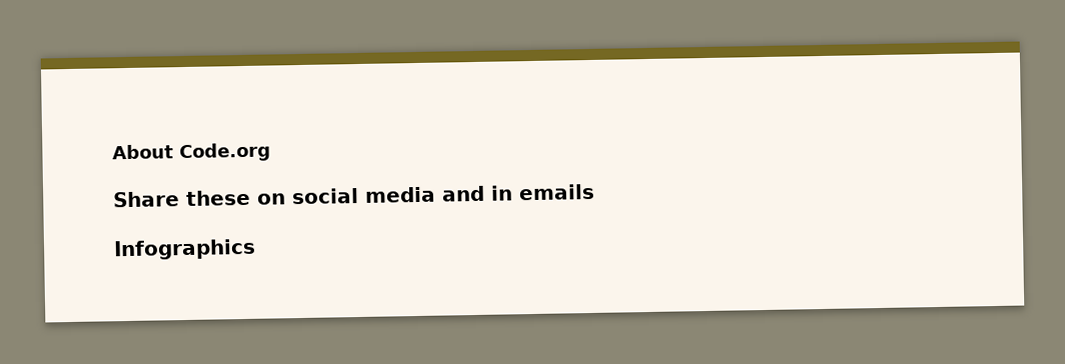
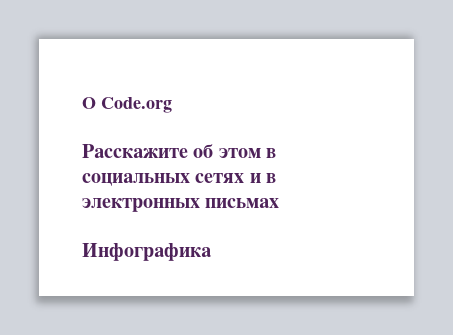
- About Code.org
+ О Code.org
- Share these on social media and in emails
- Infographics
+ Расскажите об этом в социальных сетях и в электронных письмах
+ Инфографика

